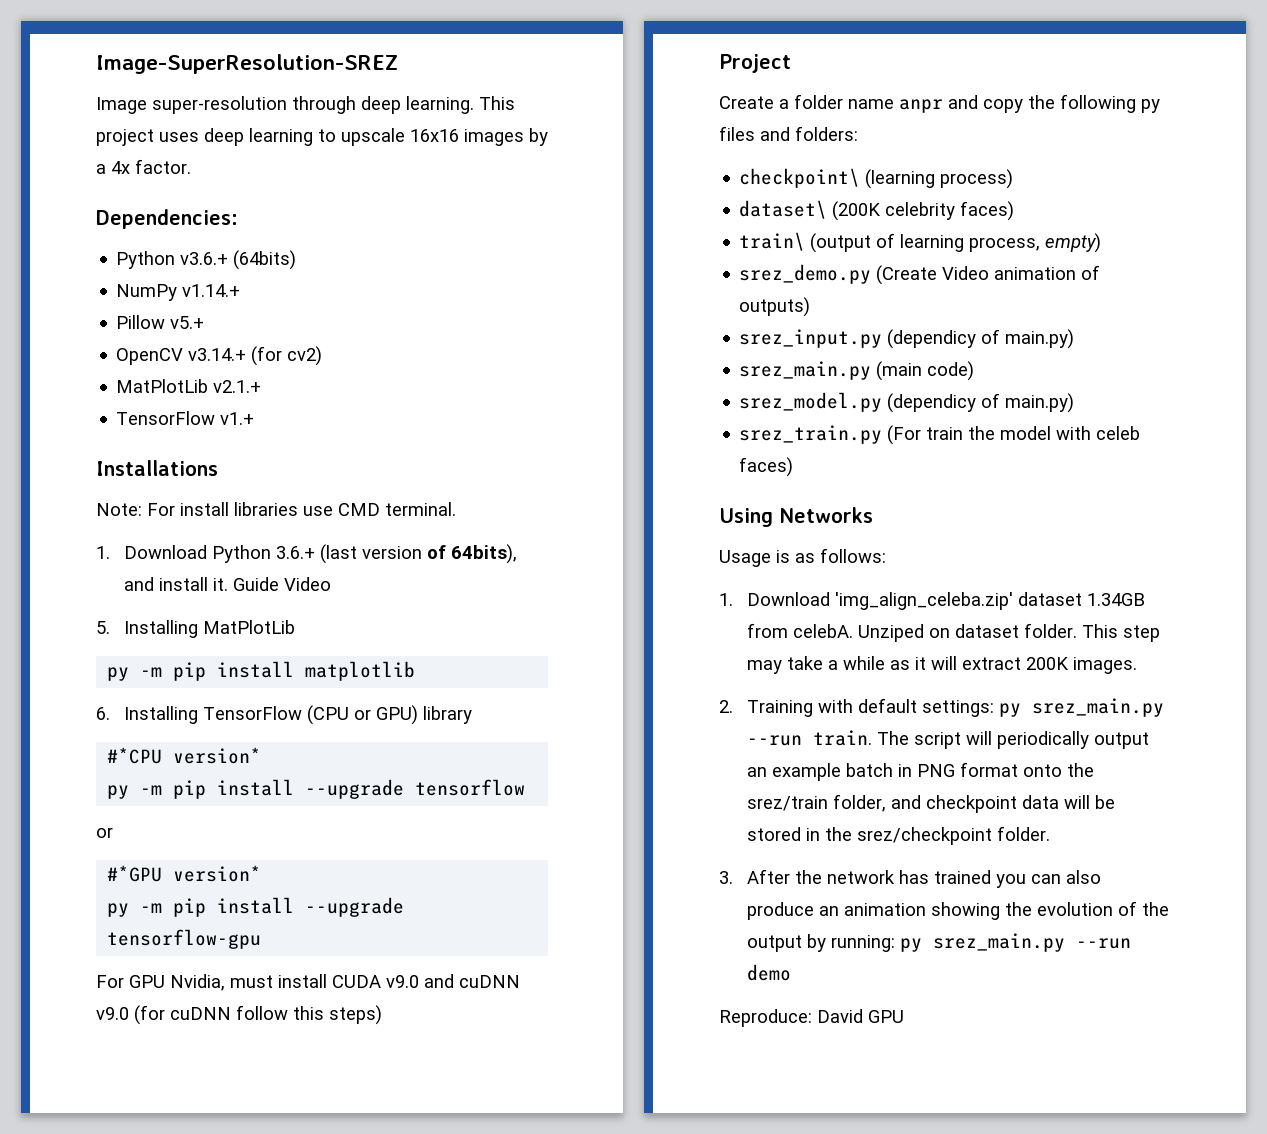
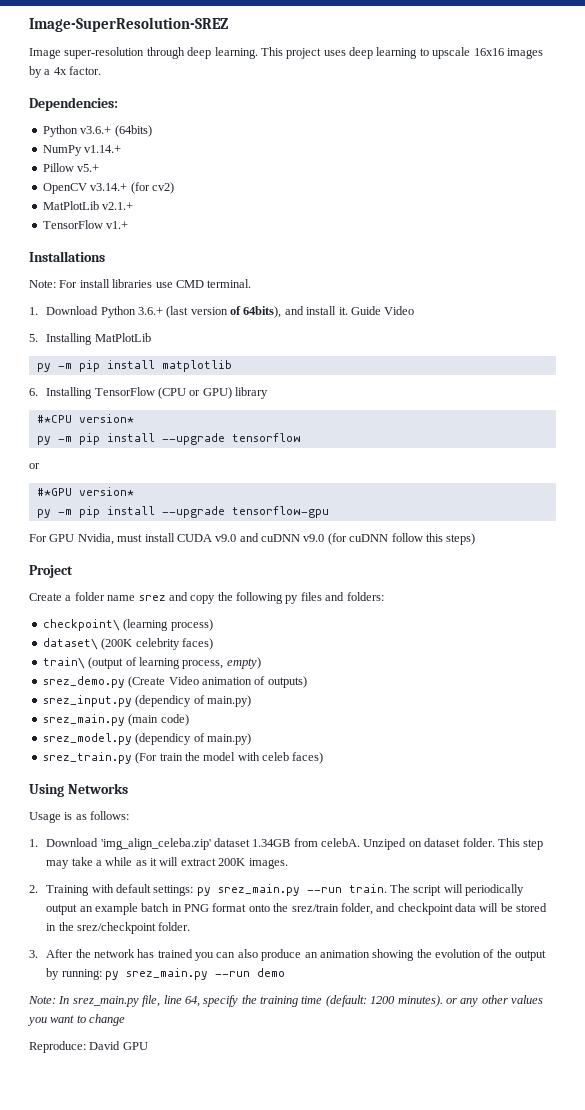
- Create a folder name anpr and copy the following py files and folders:
+ Create a folder name srez and copy the following py files and folders:
+ Note: In srez_main.py file, line 64, specify the training time (default: 1200 minutes). or any other values you want to change

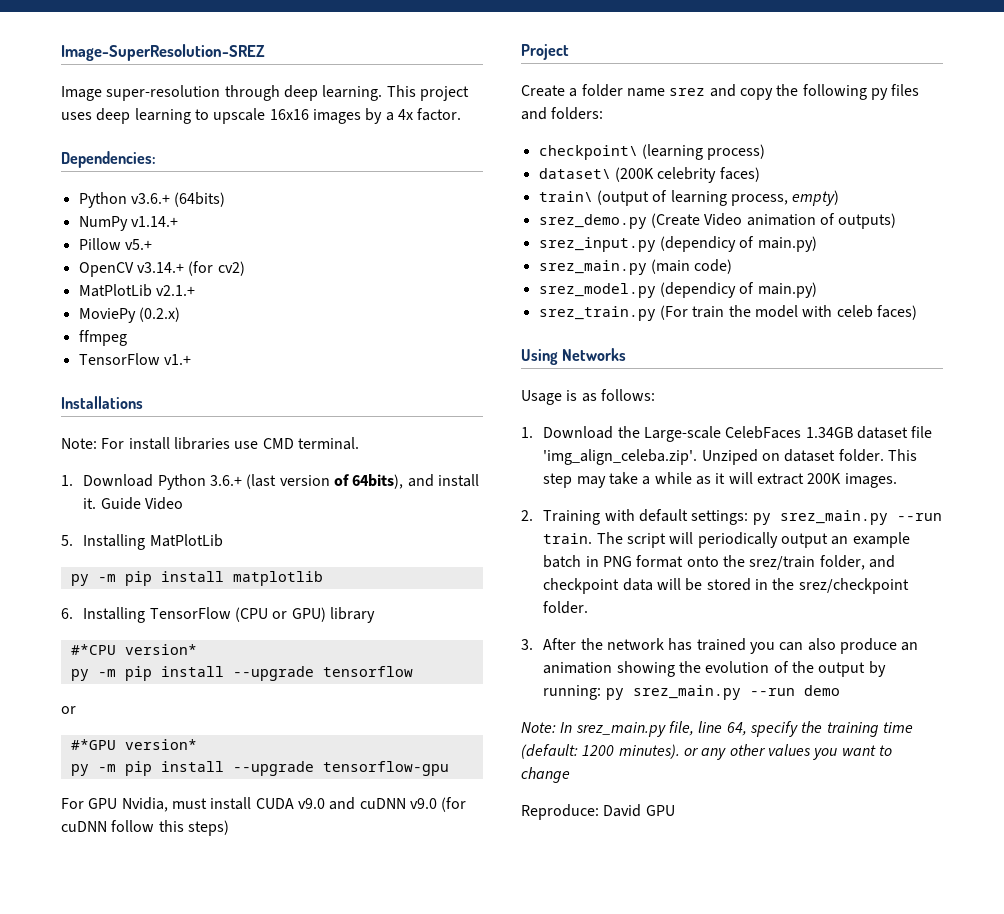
+ MoviePy (0.2.x)
+ ffmpeg
- 1. Download 'img_align_celeba.zip' dataset 1.34GB from celebA. Unziped on dataset folder.
+ 1. Download the Large-scale CelebFaces 1.34GB dataset file 'img_align_celeba.zip'. Unziped on dataset folder.

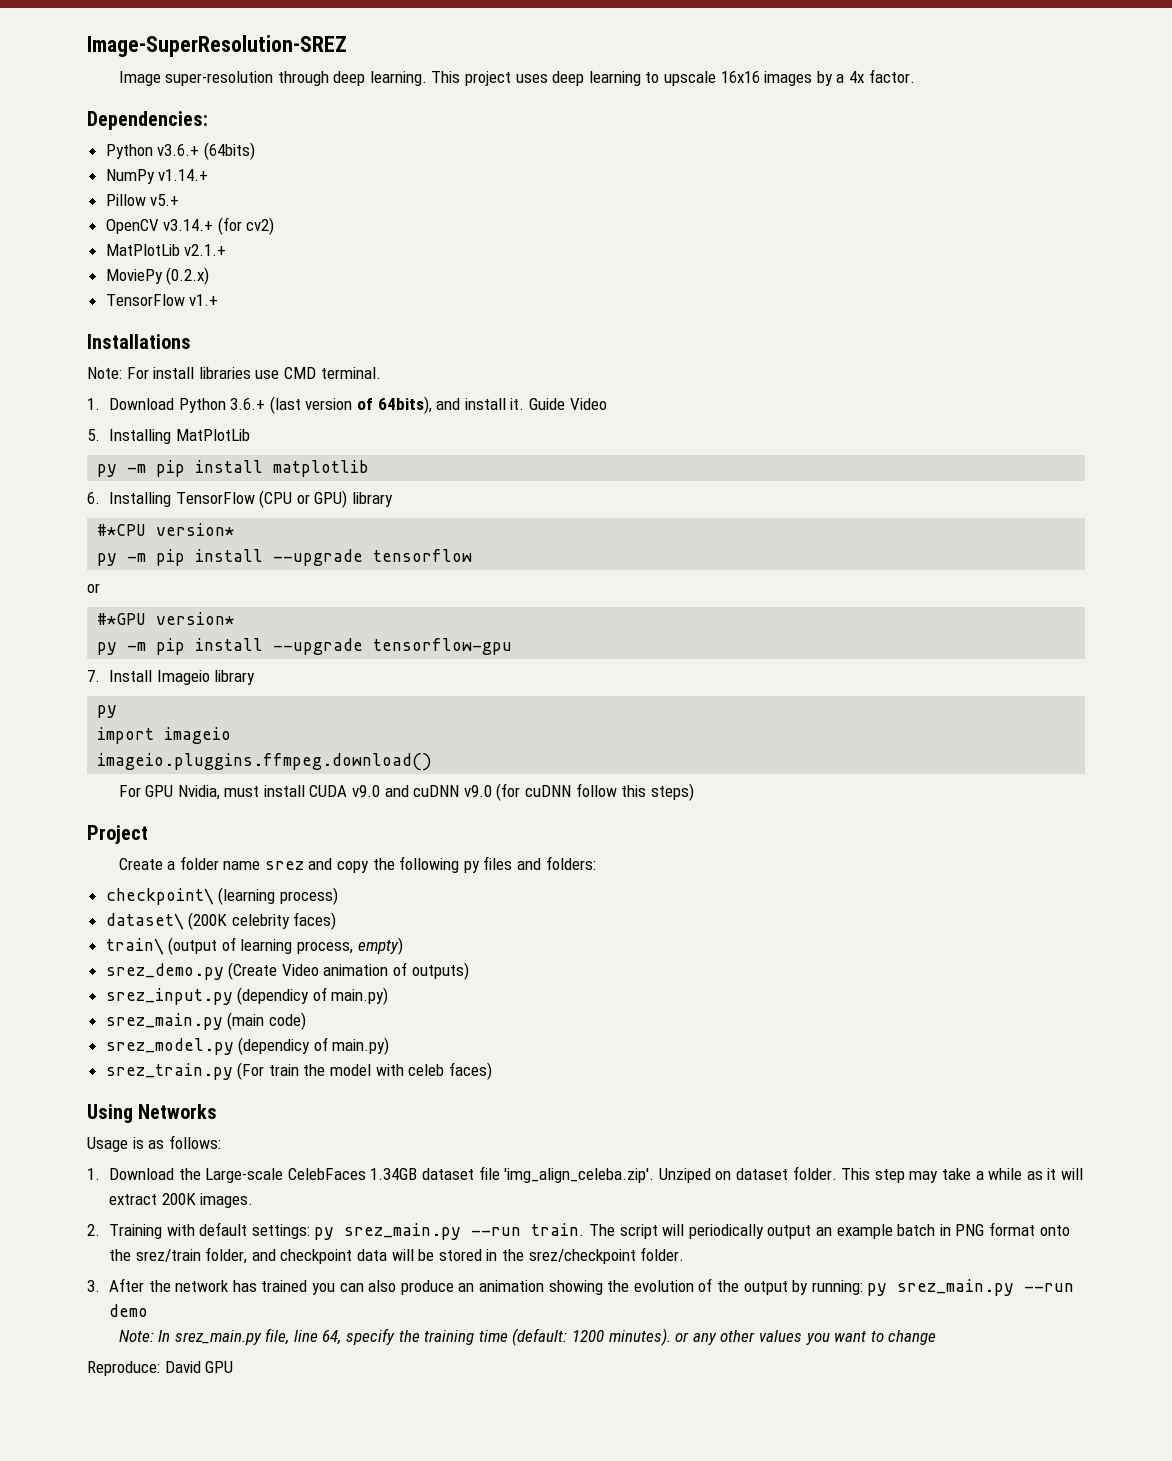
- ffmpeg
+ 7. Install Imageio library
+ py
+ import imageio
+ imageio.pluggins.ffmpeg.download()

